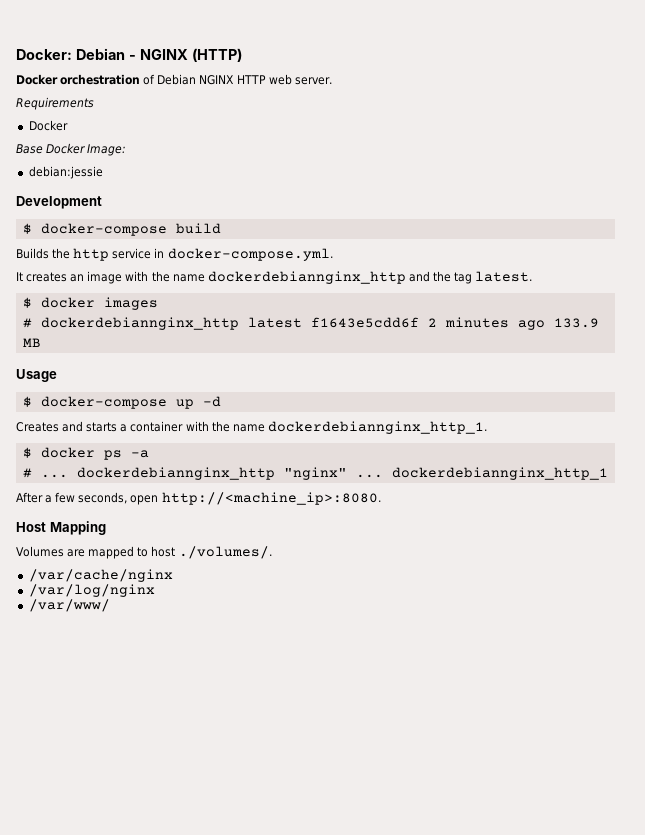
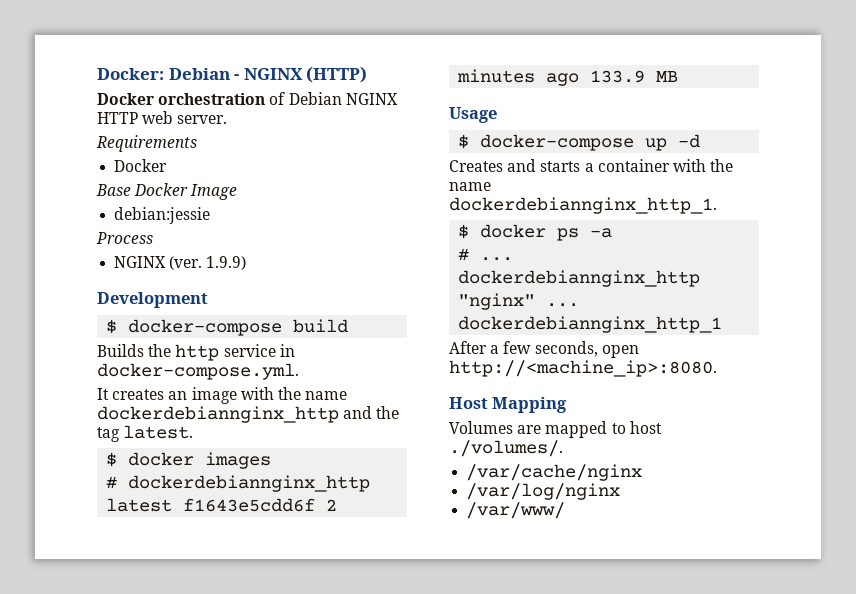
- Base Docker Image:
+ Base Docker Image
+ Process
+ NGINX (ver. 1.9.9)

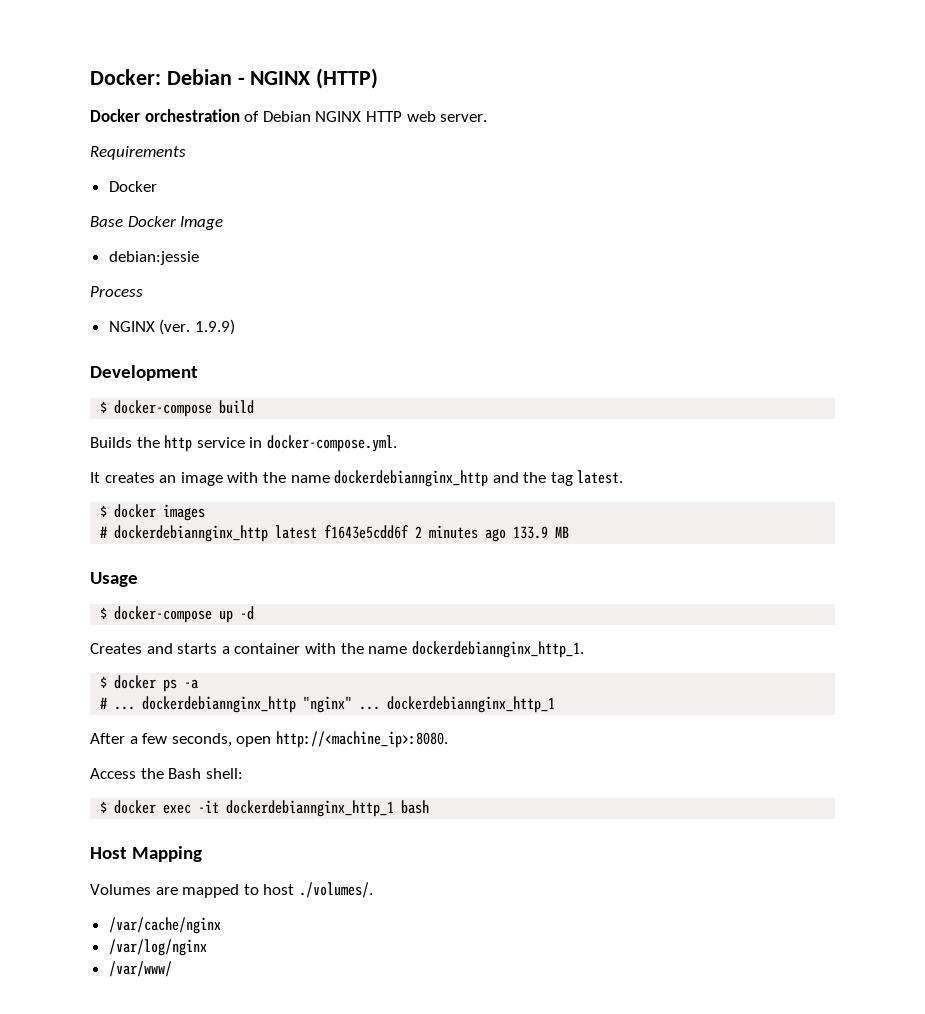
+ Access the Bash shell:
+ $ docker exec -it dockerdebiannginx_http_1 bash

